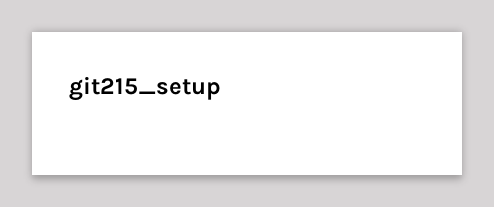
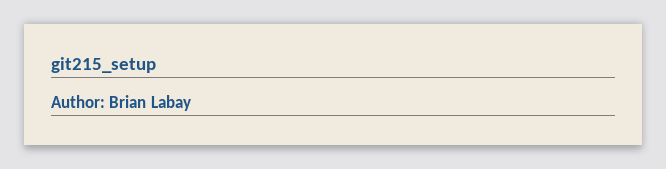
+ Author: Brian Labay

